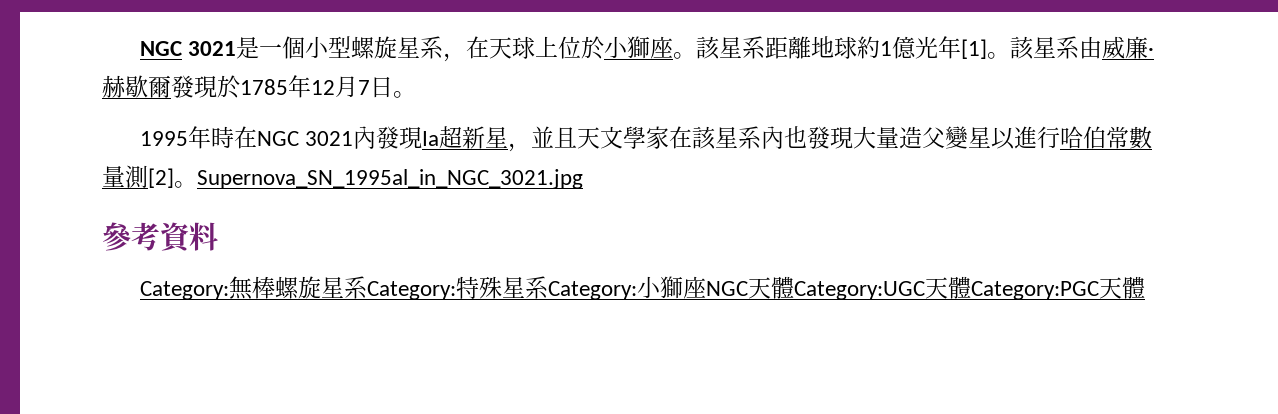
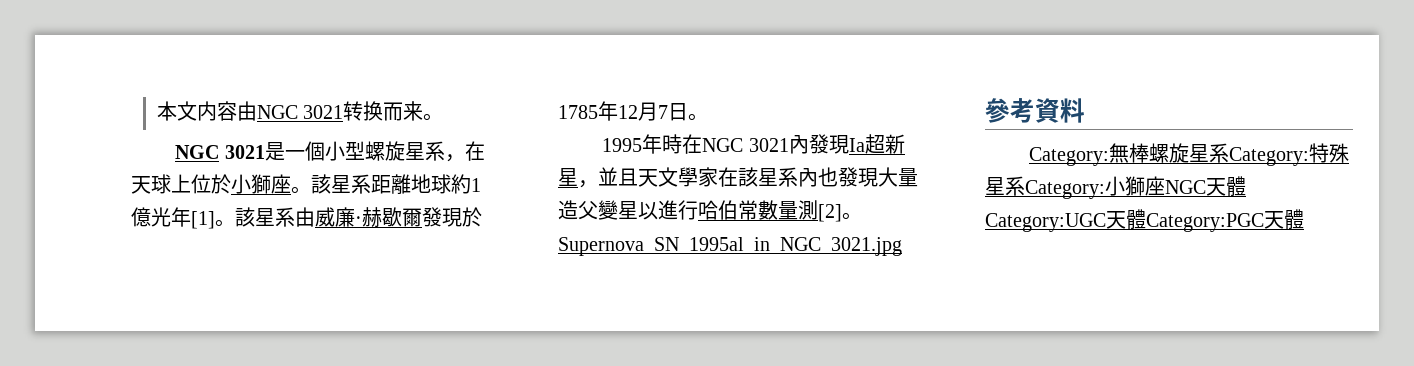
+ 本文内容由NGC 3021转换而来。

